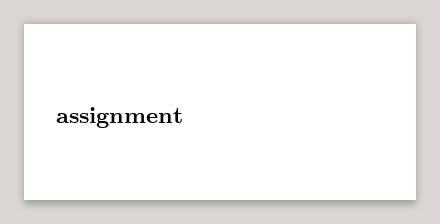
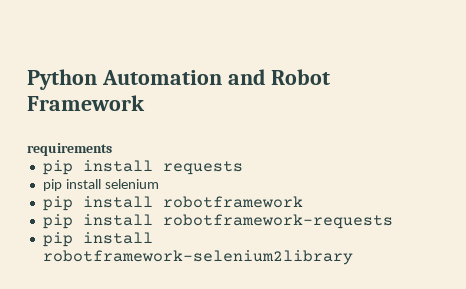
- assignment
+ Python Automation and Robot Framework
+ requirements
+ pip install requests
+ pip install selenium
+ pip install robotframework
+ pip install robotframework-requests
+ pip install robotframework-selenium2library

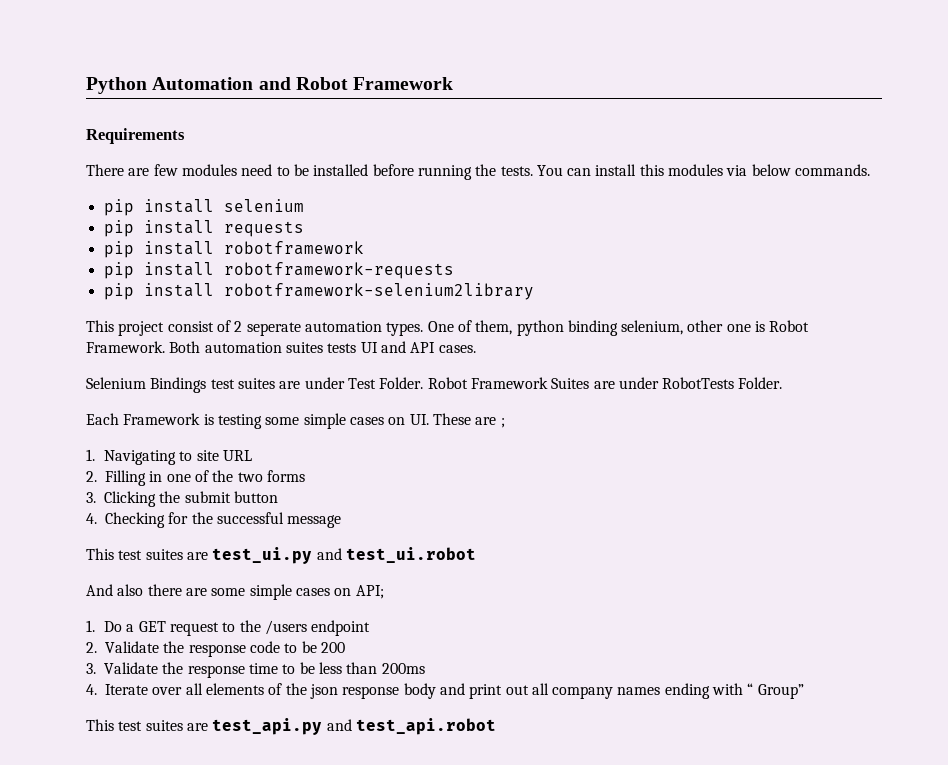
- requirements
+ Requirements
+ There are few modules need to be installed before running the tests. You can install this modules via below commands.
+ pip install selenium
- pip install selenium
+ This project consist of 2 seperate automation types. One of them, python binding selenium, other one is Robot Framework. Both automation suites tests UI and API cases.
+ Selenium Bindings test suites are under Test Folder. Robot Framework Suites are under RobotTests Folder.
+ Each Framework is testing some simple cases on UI. These are ;
+ 1. Navigating to site URL
+ 2. Filling in one of the two forms
+ 3. Clicking the submit button
+ 4. Checking for the successful message
+ This test suites are test_ui.py and test_ui.robot
+ And also there are some simple cases on API;
+ 1. Do a GET request to the /users endpoint
+ 2. Validate the response code to be 200
+ 3. Validate the response time to be less than 200ms
+ 4. Iterate over all elements of the json response body and print out all company names ending with “ Group”
+ This test suites are test_api.py and test_api.robot

